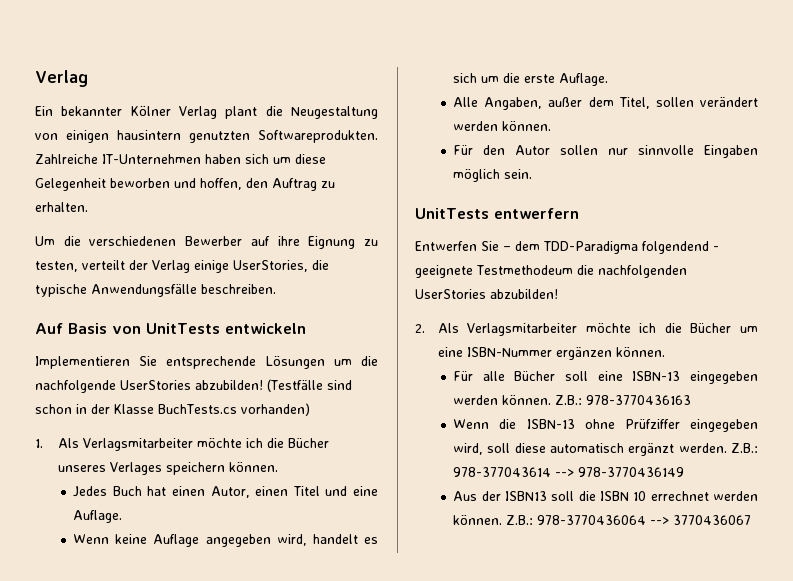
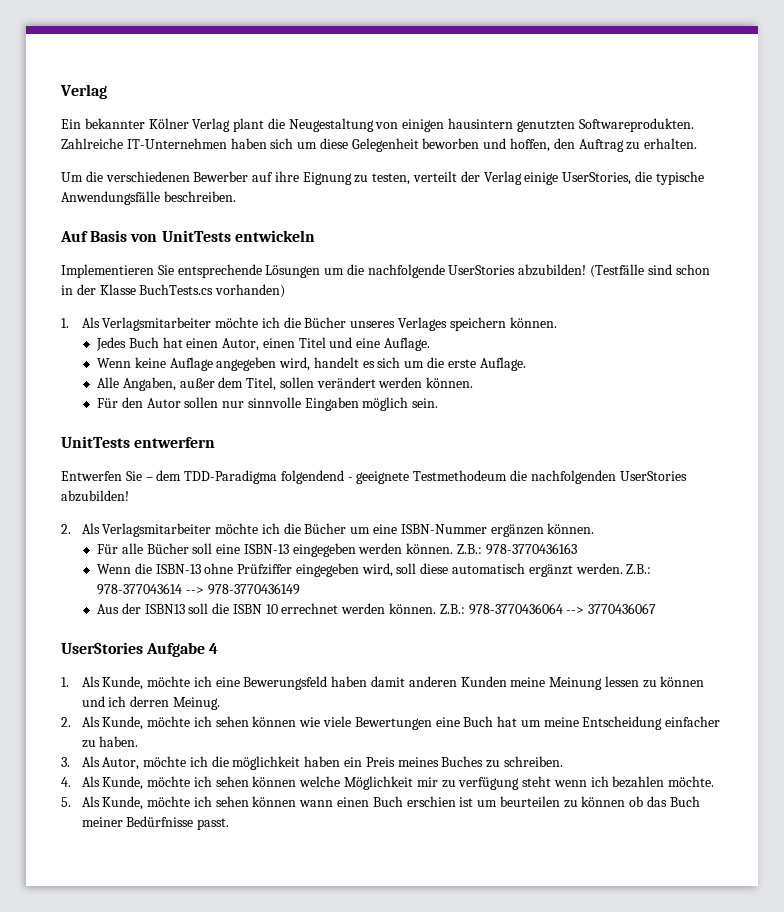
+ UserStories Aufgabe 4
+ 1. Als Kunde, möchte ich eine Bewerungsfeld haben damit anderen Kunden meine Meinung lessen zu können und ich derren Meinug.
+ 2. Als Kunde, möchte ich sehen können wie viele Bewertungen eine Buch hat um meine Entscheidung einfacher zu haben.
+ 3. Als Autor, möchte ich die möglichkeit haben ein Preis meines Buches zu schreiben.
+ 4. Als Kunde, möchte ich sehen können welche Möglichkeit mir zu verfügung steht wenn ich bezahlen möchte.
+ 5. Als Kunde, möchte ich sehen können wann einen Buch erschien ist um beurteilen zu können ob das Buch meiner Bedürfnisse passt.

